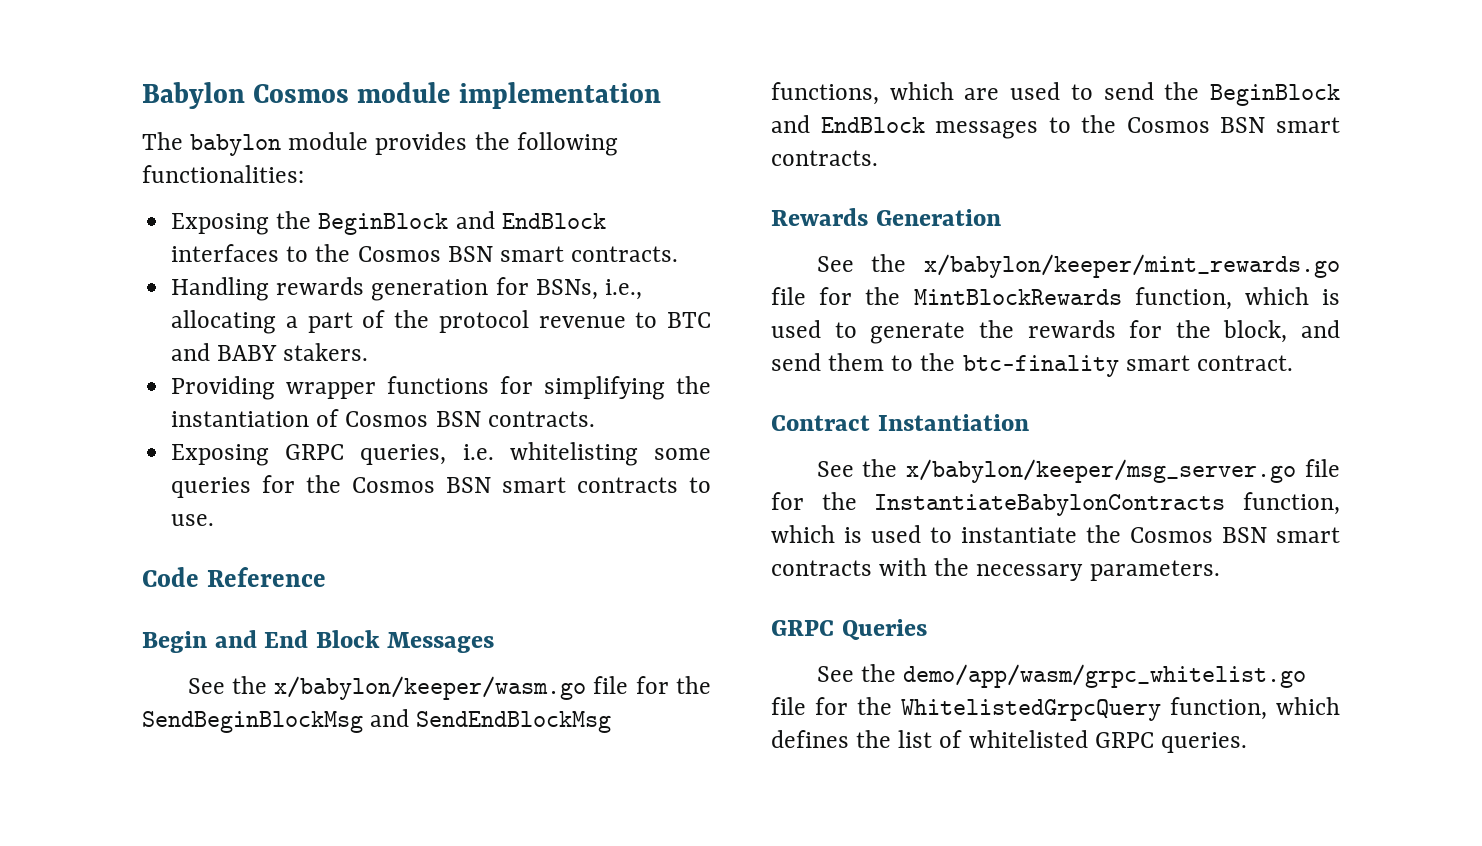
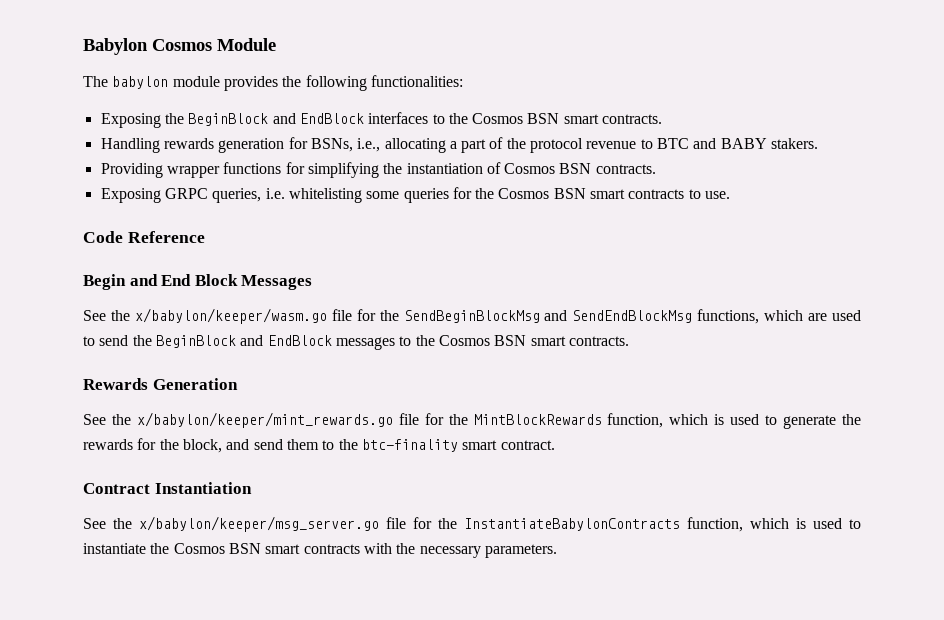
- Babylon Cosmos module implementation
+ Babylon Cosmos Module
- GRPC Queries
- See the demo/app/wasm/grpc_whitelist.go file for the WhitelistedGrpcQuery function, which defines the list of whitelisted GRPC queries.

